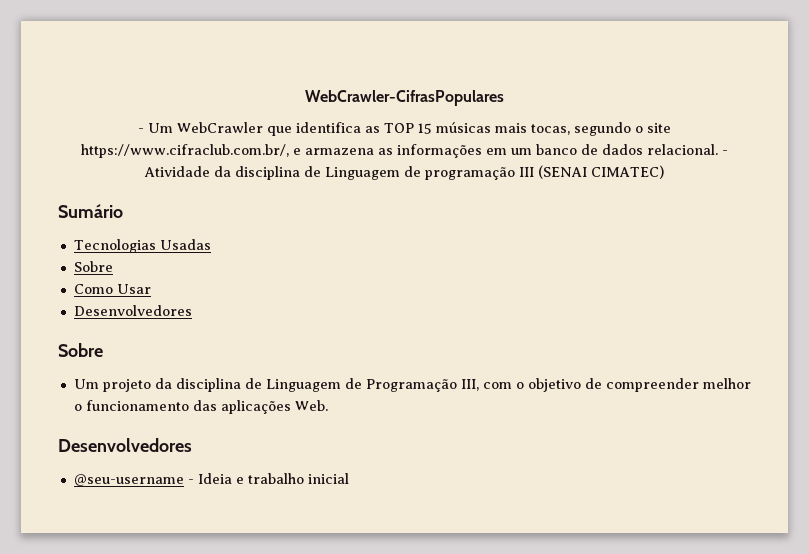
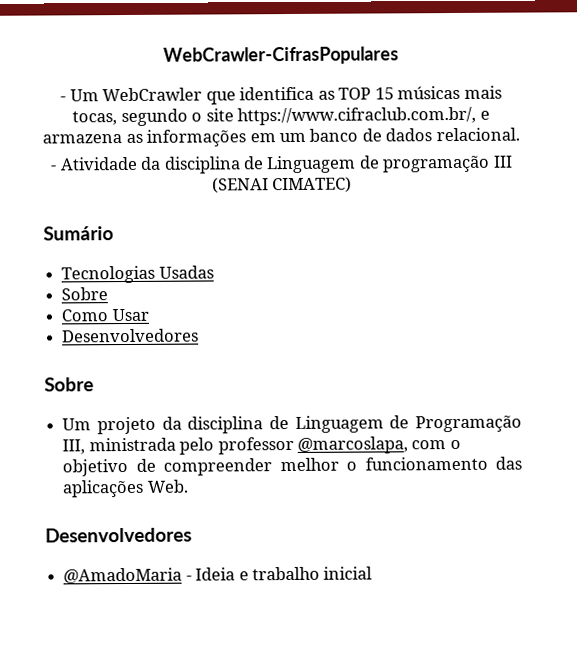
- - Um WebCrawler que identifica as TOP 15 músicas mais tocas, segundo o site https://www.cifraclub.com.br/, e armazena as informações em um banco de dados relacional. - Atividade da disciplina de Linguagem de programação III (SENAI CIMATEC)
+ - Um WebCrawler que identifica as TOP 15 músicas mais tocas, segundo o site https://www.cifraclub.com.br/, e armazena as informações em um banco de dados relacional.
+ - Atividade da disciplina de Linguagem de programação III (SENAI CIMATEC)
- Um projeto da disciplina de Linguagem de Programação III, com o objetivo de compreender melhor o funcionamento das aplicações Web.
+ Um projeto da disciplina de Linguagem de Programação III, ministrada pelo professor @marcoslapa, com o objetivo de compreender melhor o funcionamento das aplicações Web.
- @seu-username - Ideia e trabalho inicial
+ @AmadoMaria - Ideia e trabalho inicial

